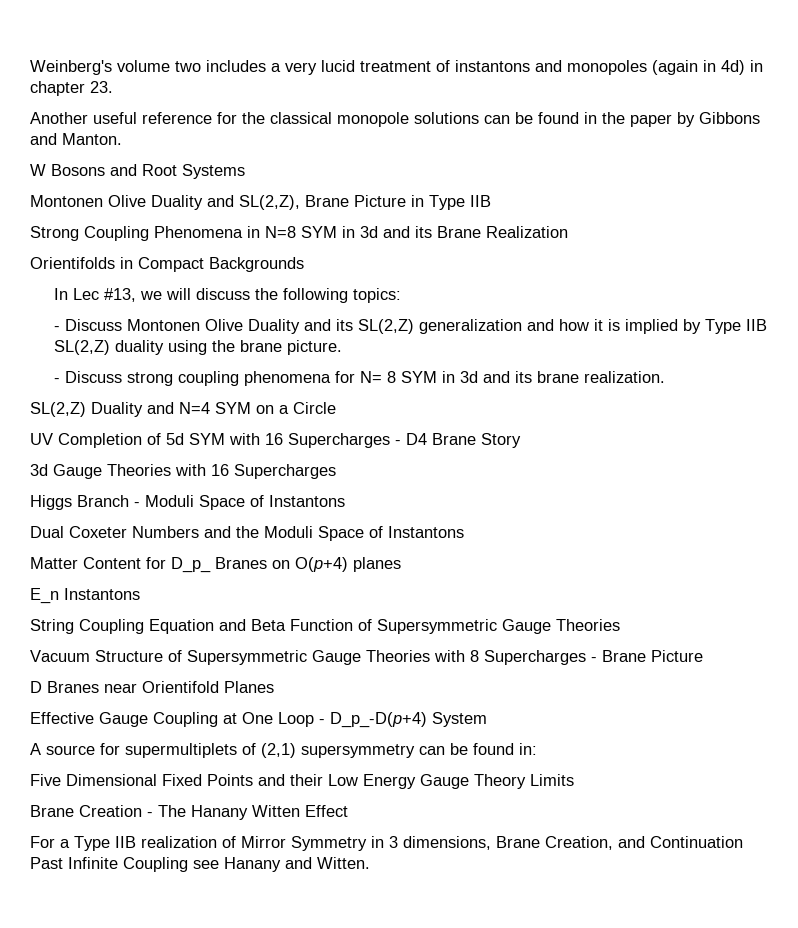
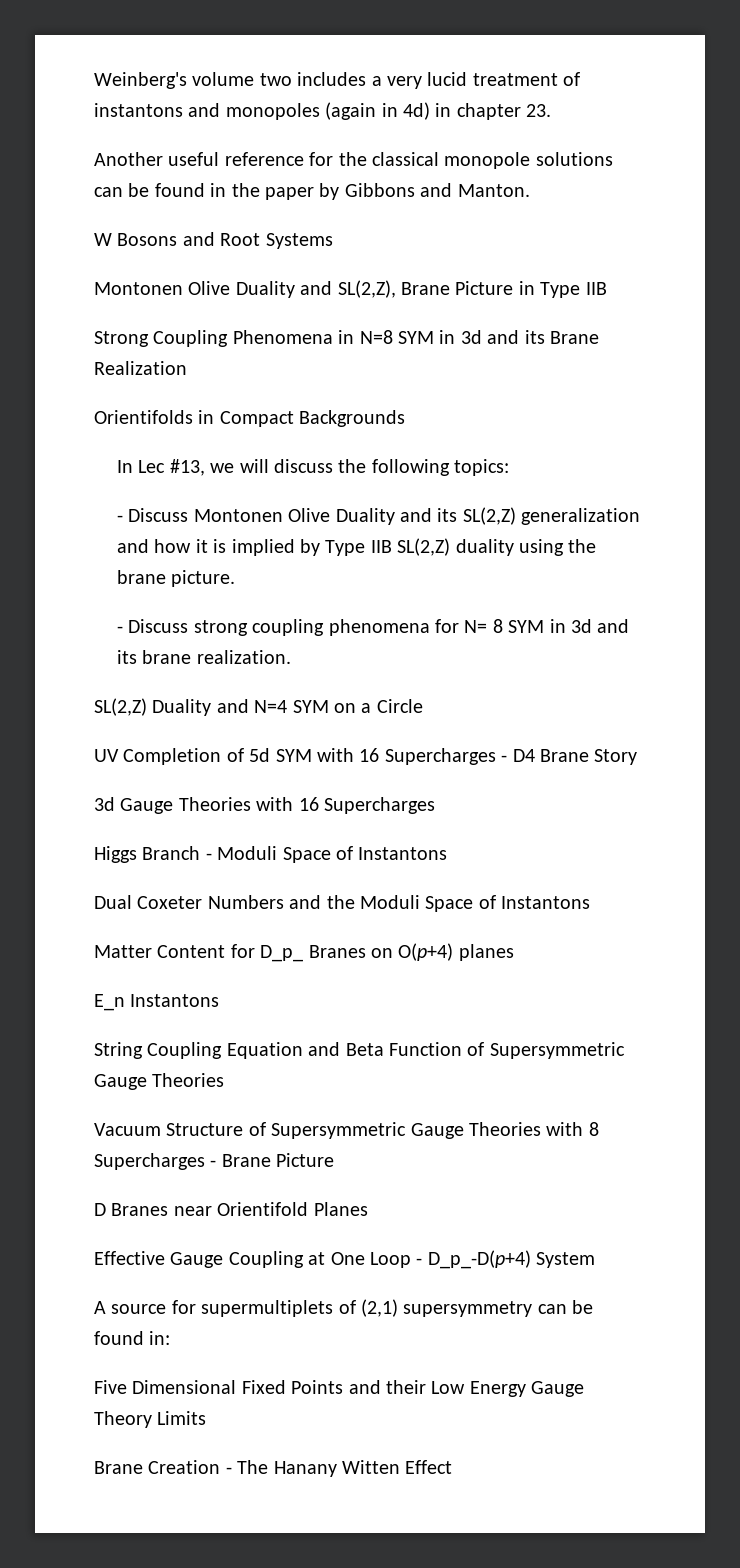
- For a Type IIB realization of Mirror Symmetry in 3 dimensions, Brane Creation, and Continuation Past Infinite Coupling see Hanany and Witten.

